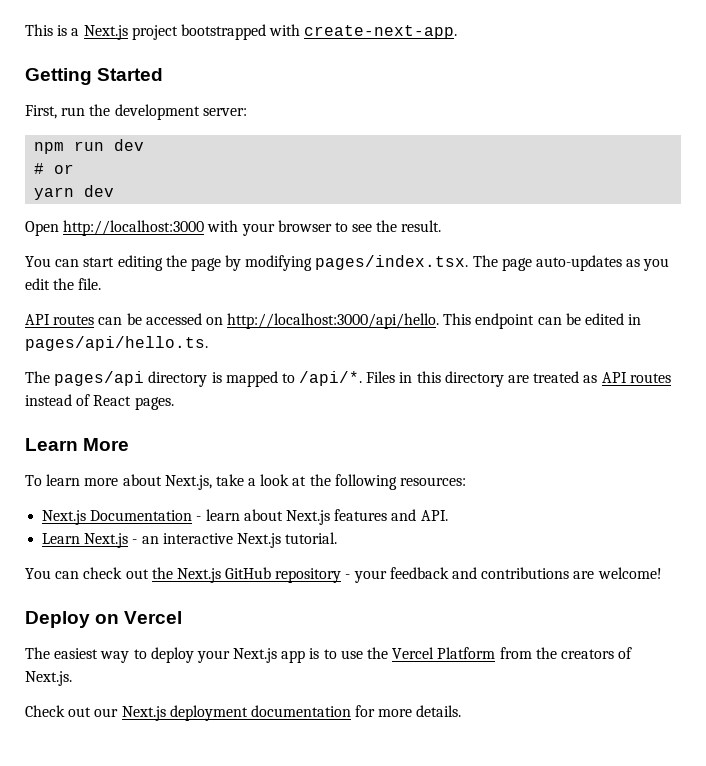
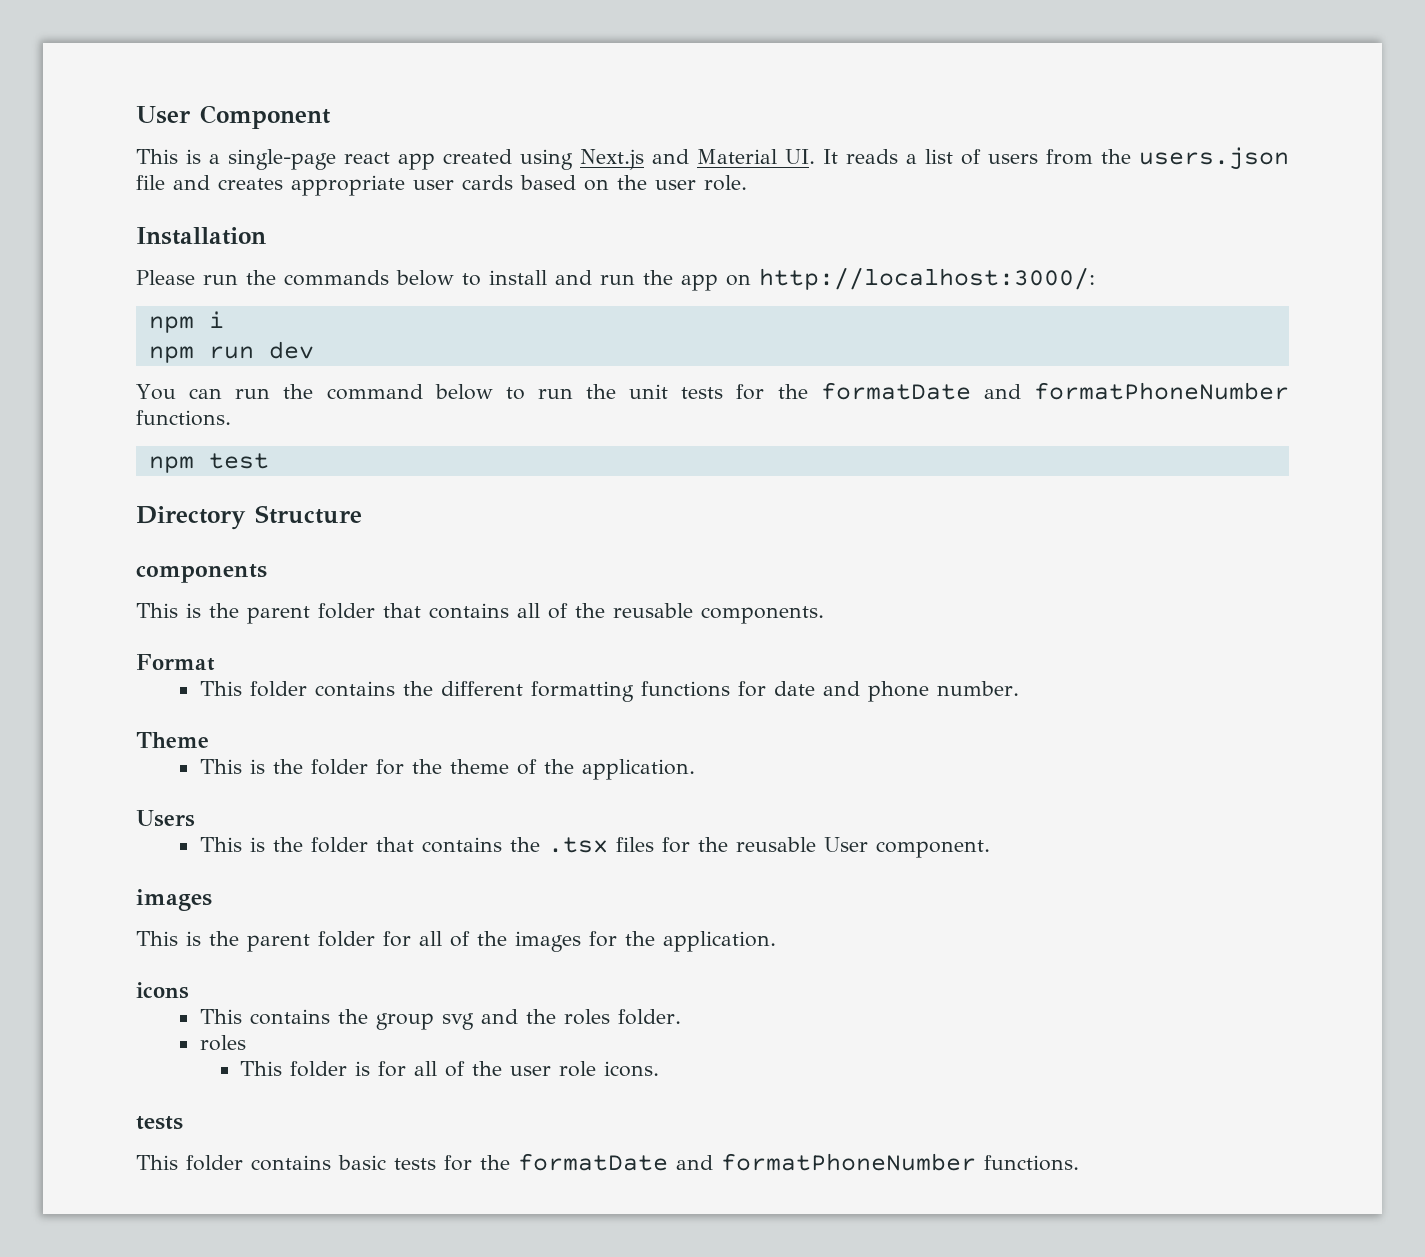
+ User Component
- This is a Next.js project bootstrapped with create-next-app.
- Getting Started
- First, run the development server:
+ This is a single-page react app created using Next.js and Material UI. It reads a list of users from the users.json file and creates appropriate user cards based on the user role.
+ Installation
+ Please run the commands below to install and run the app on http://localhost:3000/:
+ npm i
  npm run dev
- # or
- yarn dev
- Open http://localhost:3000 with your browser to see the result.
- You can start editing the page by modifying pages/index.tsx. The page auto-updates as you edit the file.
- API routes can be accessed on http://localhost:3000/api/hello. This endpoint can be edited in pages/api/hello.ts.
- The pages/api directory is mapped to /api/*. Files in this directory are treated as API routes instead of React pages.
- Learn More
- To learn more about Next.js, take a look at the following resources:
- Next.js Documentation - learn about Next.js features and API.
- Learn Next.js - an interactive Next.js tutorial.
- You can check out the Next.js GitHub repository - your feedback and contributions are welcome!
- Deploy on Vercel
- The easiest way to deploy your Next.js app is to use the Vercel Platform from the creators of Next.js.
- Check out our Next.js deployment documentation for more details.
+ You can run the command below to run the unit tests for the formatDate and formatPhoneNumber functions.
+ npm test
+ Directory Structure
+ components
+ This is the parent folder that contains all of the reusable components.
+ Format
+ This folder contains the different formatting functions for date and phone number.
+ Theme
+ This is the folder for the theme of the application.
+ Users
+ This is the folder that contains the .tsx files for the reusable User component.
+ images
+ This is the parent folder for all of the images for the application.
+ icons
+ This contains the group svg and the roles folder.
+ roles
+ This folder is for all of the user role icons.
+ tests
+ This folder contains basic tests for the formatDate and formatPhoneNumber functions.

